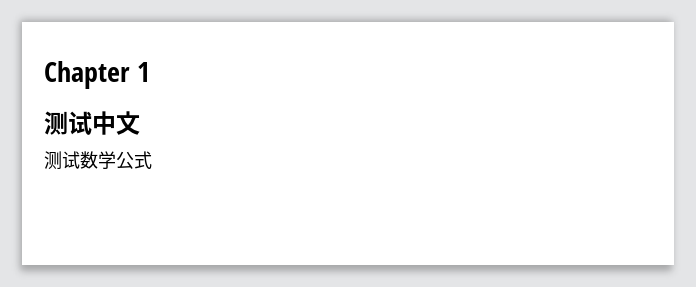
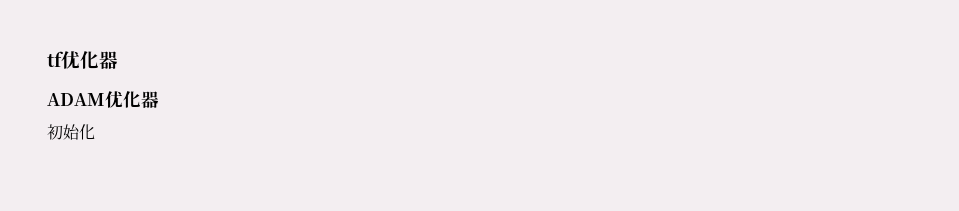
- Chapter 1
- 测试中文
- 测试数学公式
+ tf优化器
+ ADAM优化器
+ 初始化

